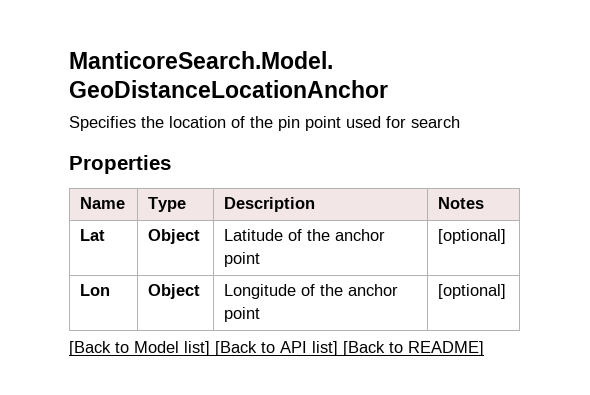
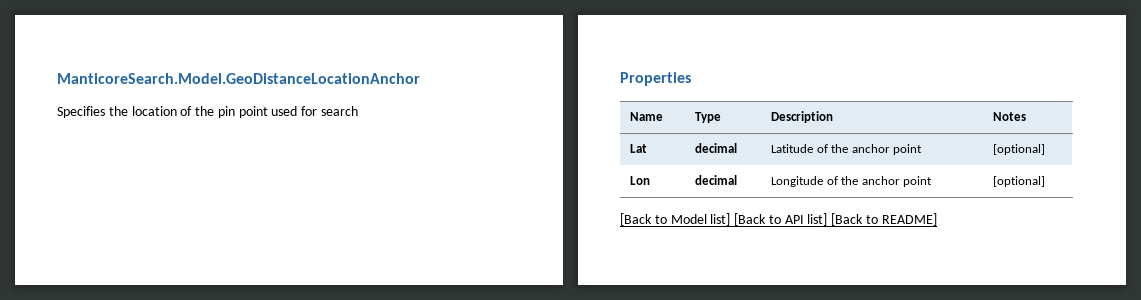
- Lat | Object | Latitude of the anchor point | [optional]
+ Lat | decimal | Latitude of the anchor point | [optional]
- Lon | Object | Longitude of the anchor point | [optional]
+ Lon | decimal | Longitude of the anchor point | [optional]

